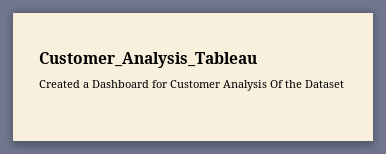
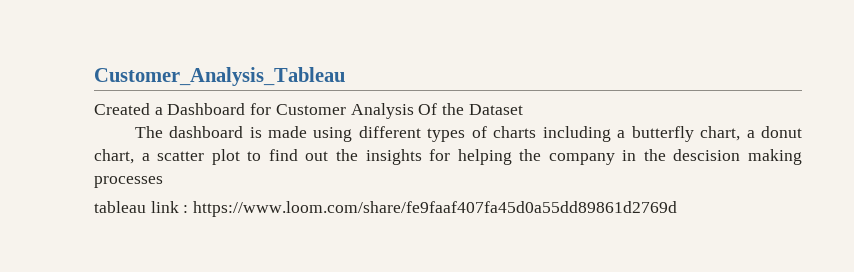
+ The dashboard is made using different types of charts including a butterfly chart, a donut chart, a scatter plot to find out the insights for helping the company in the descision making processes
+ tableau link : https://www.loom.com/share/fe9faaf407fa45d0a55dd89861d2769d

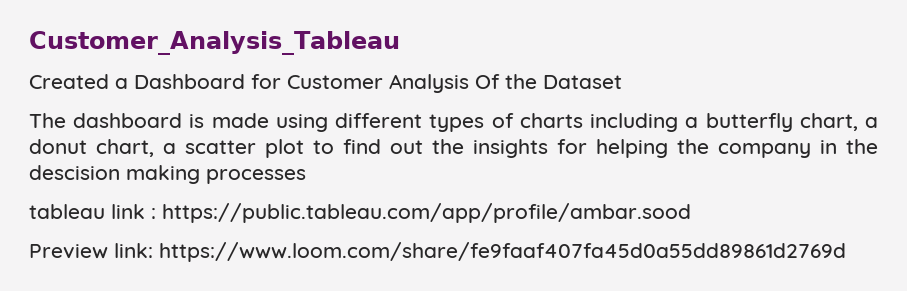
- tableau link : https://www.loom.com/share/fe9faaf407fa45d0a55dd89861d2769d
+ tableau link : https://public.tableau.com/app/profile/ambar.sood
+ Preview link: https://www.loom.com/share/fe9faaf407fa45d0a55dd89861d2769d

